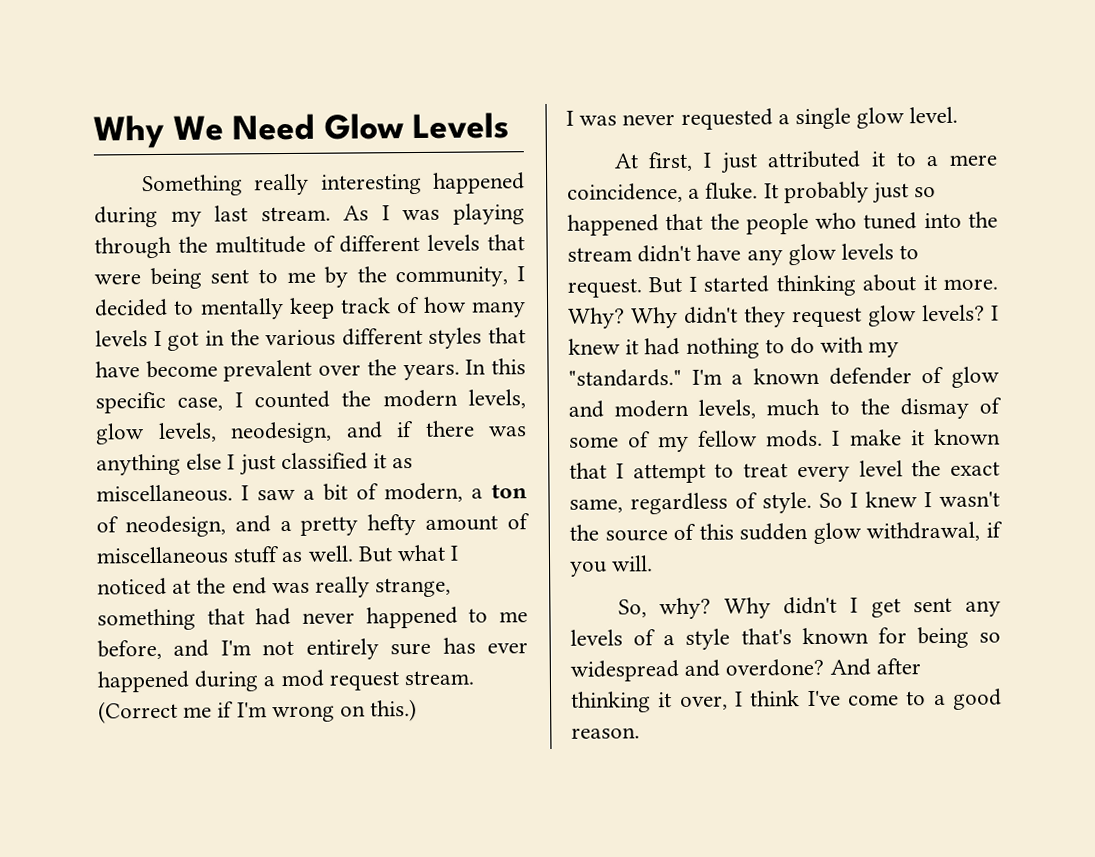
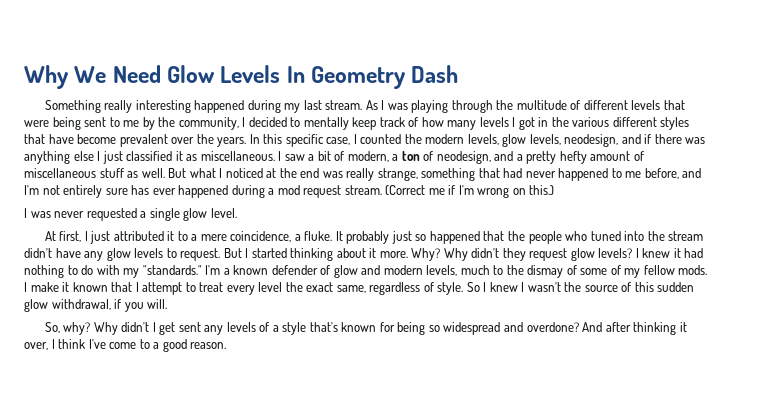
- Why We Need Glow Levels
+ Why We Need Glow Levels In Geometry Dash

